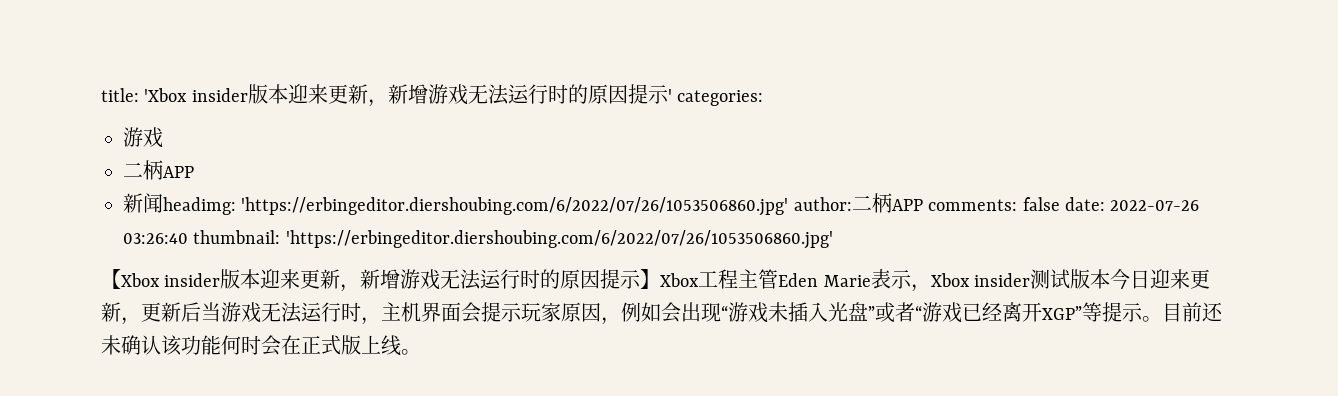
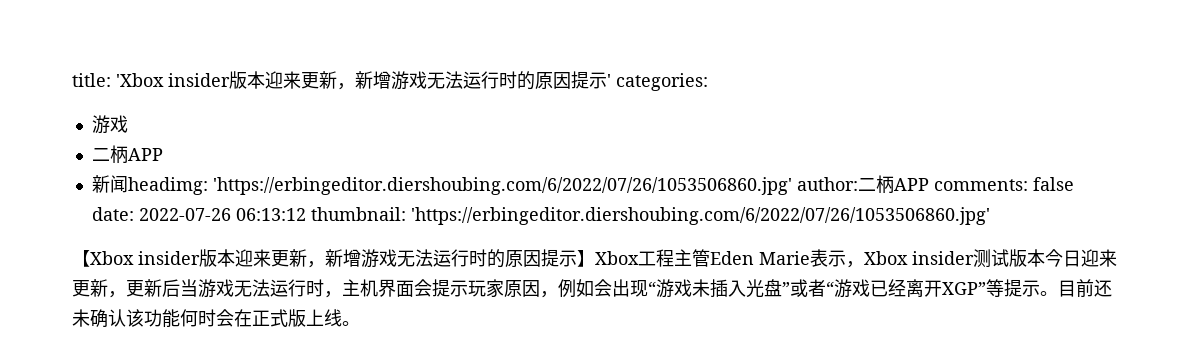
- 新闻headimg: 'https://erbingeditor.diershoubing.com/6/2022/07/26/1053506860.jpg' author:二柄APP comments: false date: 2022-07-26 03:26:40 thumbnail: 'https://erbingeditor.diershoubing.com/6/2022/07/26/1053506860.jpg'
+ 新闻headimg: 'https://erbingeditor.diershoubing.com/6/2022/07/26/1053506860.jpg' author:二柄APP comments: false date: 2022-07-26 06:13:12 thumbnail: 'https://erbingeditor.diershoubing.com/6/2022/07/26/1053506860.jpg'

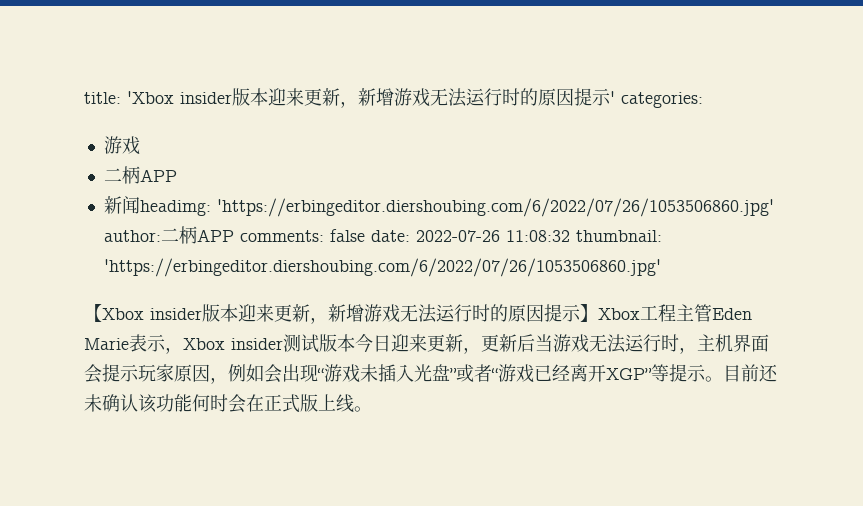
- 新闻headimg: 'https://erbingeditor.diershoubing.com/6/2022/07/26/1053506860.jpg' author:二柄APP comments: false date: 2022-07-26 06:13:12 thumbnail: 'https://erbingeditor.diershoubing.com/6/2022/07/26/1053506860.jpg'
+ 新闻headimg: 'https://erbingeditor.diershoubing.com/6/2022/07/26/1053506860.jpg' author:二柄APP comments: false date: 2022-07-26 11:08:32 thumbnail: 'https://erbingeditor.diershoubing.com/6/2022/07/26/1053506860.jpg'

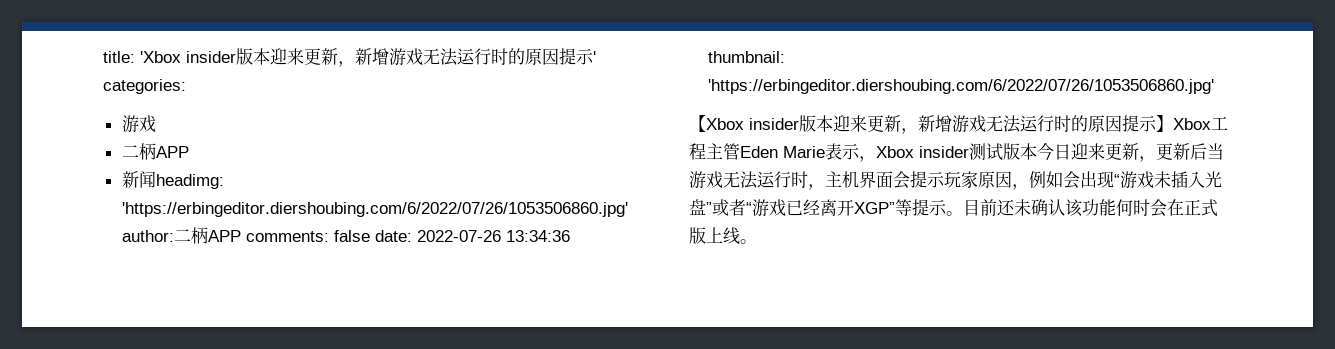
- 新闻headimg: 'https://erbingeditor.diershoubing.com/6/2022/07/26/1053506860.jpg' author:二柄APP comments: false date: 2022-07-26 11:08:32 thumbnail: 'https://erbingeditor.diershoubing.com/6/2022/07/26/1053506860.jpg'
+ 新闻headimg: 'https://erbingeditor.diershoubing.com/6/2022/07/26/1053506860.jpg' author:二柄APP comments: false date: 2022-07-26 13:34:36 thumbnail: 'https://erbingeditor.diershoubing.com/6/2022/07/26/1053506860.jpg'

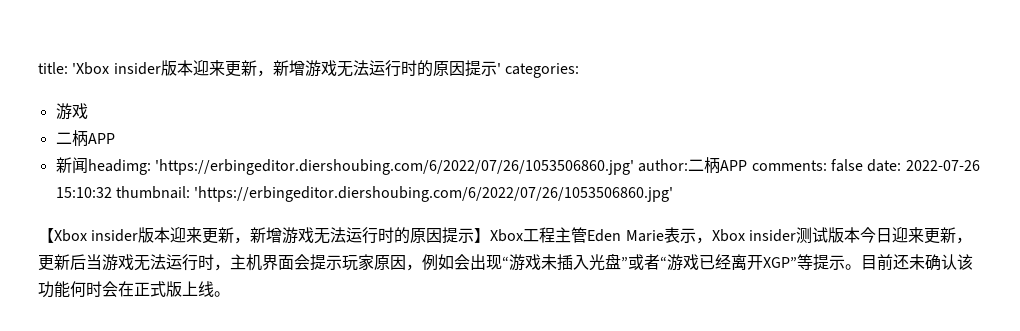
- 新闻headimg: 'https://erbingeditor.diershoubing.com/6/2022/07/26/1053506860.jpg' author:二柄APP comments: false date: 2022-07-26 13:34:36 thumbnail: 'https://erbingeditor.diershoubing.com/6/2022/07/26/1053506860.jpg'
+ 新闻headimg: 'https://erbingeditor.diershoubing.com/6/2022/07/26/1053506860.jpg' author:二柄APP comments: false date: 2022-07-26 15:10:32 thumbnail: 'https://erbingeditor.diershoubing.com/6/2022/07/26/1053506860.jpg'

